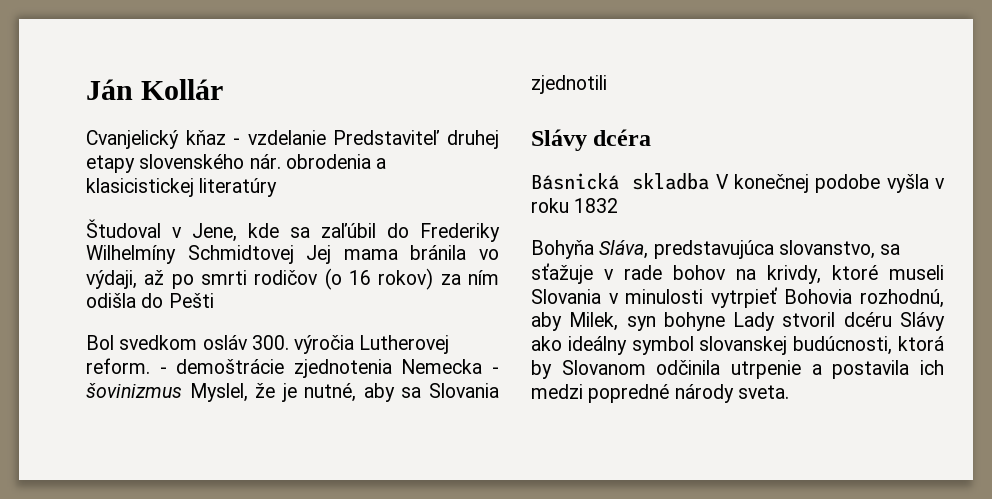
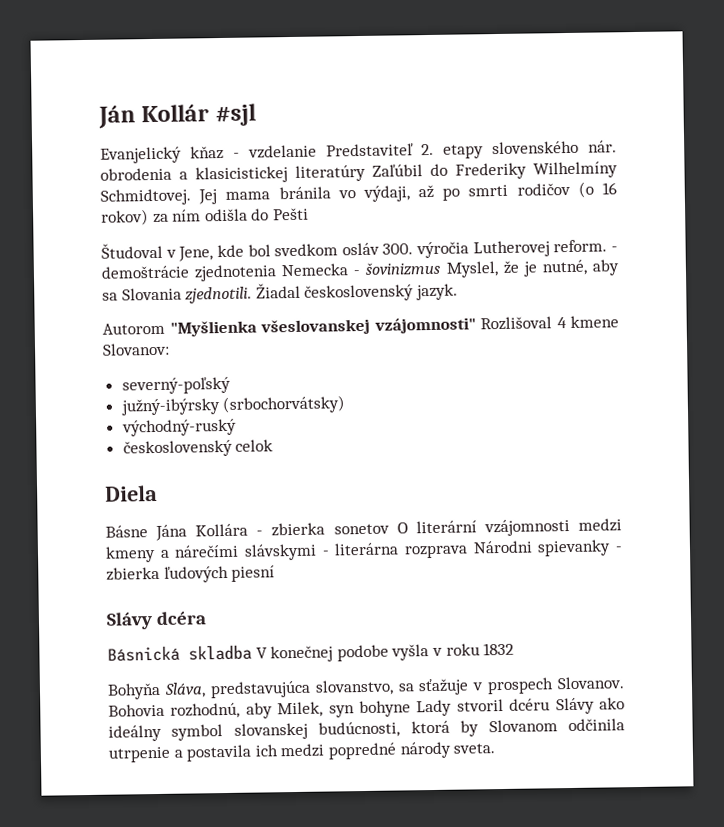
- Ján Kollár
- Cvanjelický kňaz - vzdelanie Predstaviteľ druhej etapy slovenského nár. obrodenia a klasicistickej literatúry
- Študoval v Jene, kde sa zaľúbil do Frederiky Wilhelmíny Schmidtovej Jej mama bránila vo výdaji, až po smrti rodičov (o 16 rokov) za ním odišla do Pešti
+ Ján Kollár #sjl
+ Evanjelický kňaz - vzdelanie Predstaviteľ 2. etapy slovenského nár. obrodenia a klasicistickej literatúry Zaľúbil do Frederiky Wilhelmíny Schmidtovej. Jej mama bránila vo výdaji, až po smrti rodičov (o 16 rokov) za ním odišla do Pešti
- Bol svedkom osláv 300. výročia Lutherovej reform.
+ Študoval v Jene, kde bol svedkom osláv 300. výročia Lutherovej reform.
- - demoštrácie zjednotenia Nemecka - šovinizmus Myslel, že je nutné, aby sa Slovania zjednotili
+ - demoštrácie zjednotenia Nemecka - šovinizmus Myslel, že je nutné, aby sa Slovania zjednotili. Žiadal československý jazyk.
+ Autorom "Myšlienka všeslovanskej vzájomnosti" Rozlišoval 4 kmene Slovanov:
+ severný-poľský
+ južný-ibýrsky (srbochorvátsky)
+ východný-ruský
+ československý celok
+ Diela
+ Básne Jána Kollára - zbierka sonetov O literární vzájomnosti medzi kmeny a nárečími slávskymi - literárna rozprava Národni spievanky - zbierka ľudových piesní
- Bohyňa Sláva, predstavujúca slovanstvo, sa sťažuje v rade bohov na krivdy, ktoré museli Slovania v minulosti vytrpieť Bohovia rozhodnú, aby Milek, syn bohyne Lady stvoril dcéru Slávy ako ideálny symbol slovanskej budúcnosti, ktorá by Slovanom odčinila utrpenie a postavila ich medzi popredné národy sveta.
+ Bohyňa Sláva, predstavujúca slovanstvo, sa sťažuje v prospech Slovanov. Bohovia rozhodnú, aby Milek, syn bohyne Lady stvoril dcéru Slávy ako ideálny symbol slovanskej budúcnosti, ktorá by Slovanom odčinila utrpenie a postavila ich medzi popredné národy sveta.

